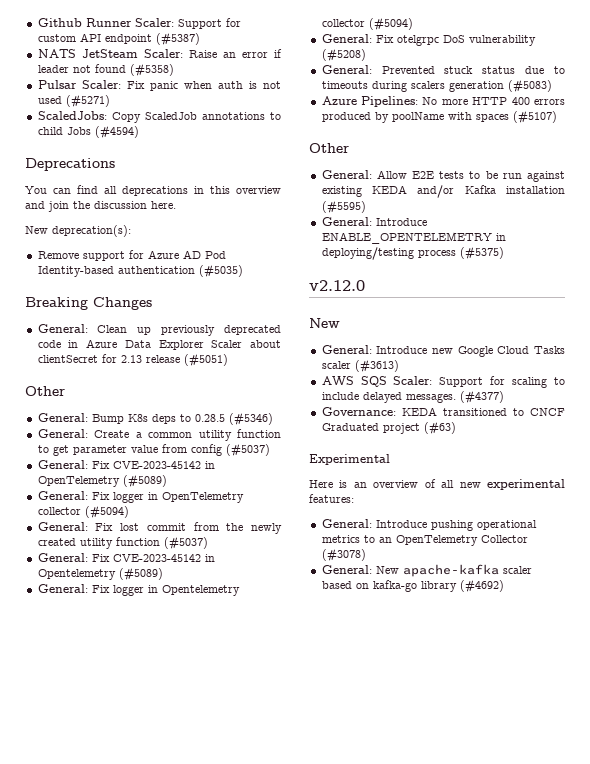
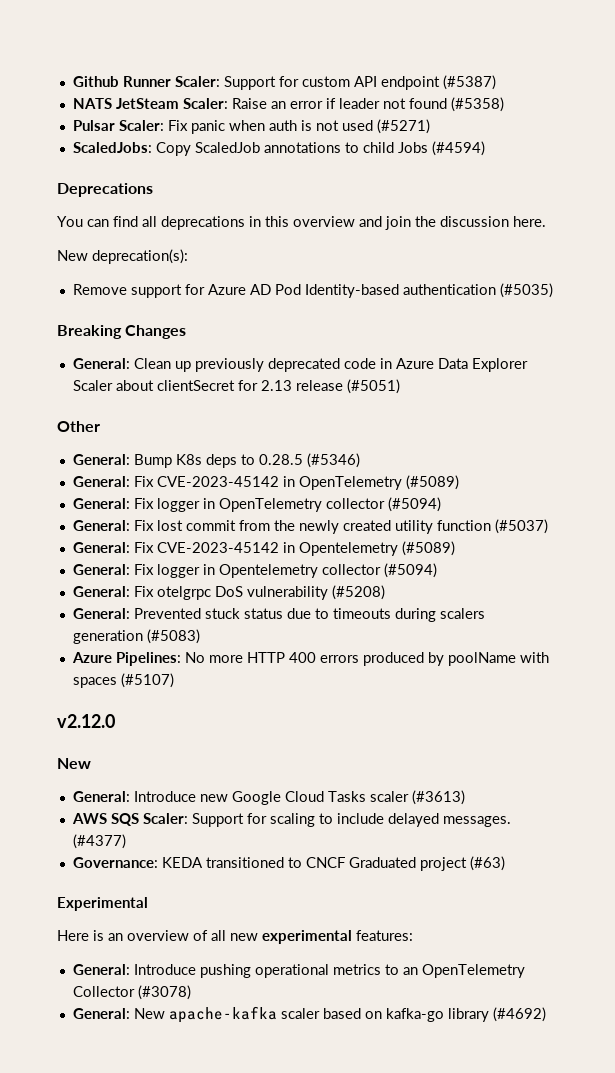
- General: Create a common utility function to get parameter value from config (#5037)
  Azure Pipelines: No more HTTP 400 errors produced by poolName with spaces (#5107)
- Other
- General: Allow E2E tests to be run against existing KEDA and/or Kafka installation (#5595)
- General: Introduce ENABLE_OPENTELEMETRY in deploying/testing process (#5375)

